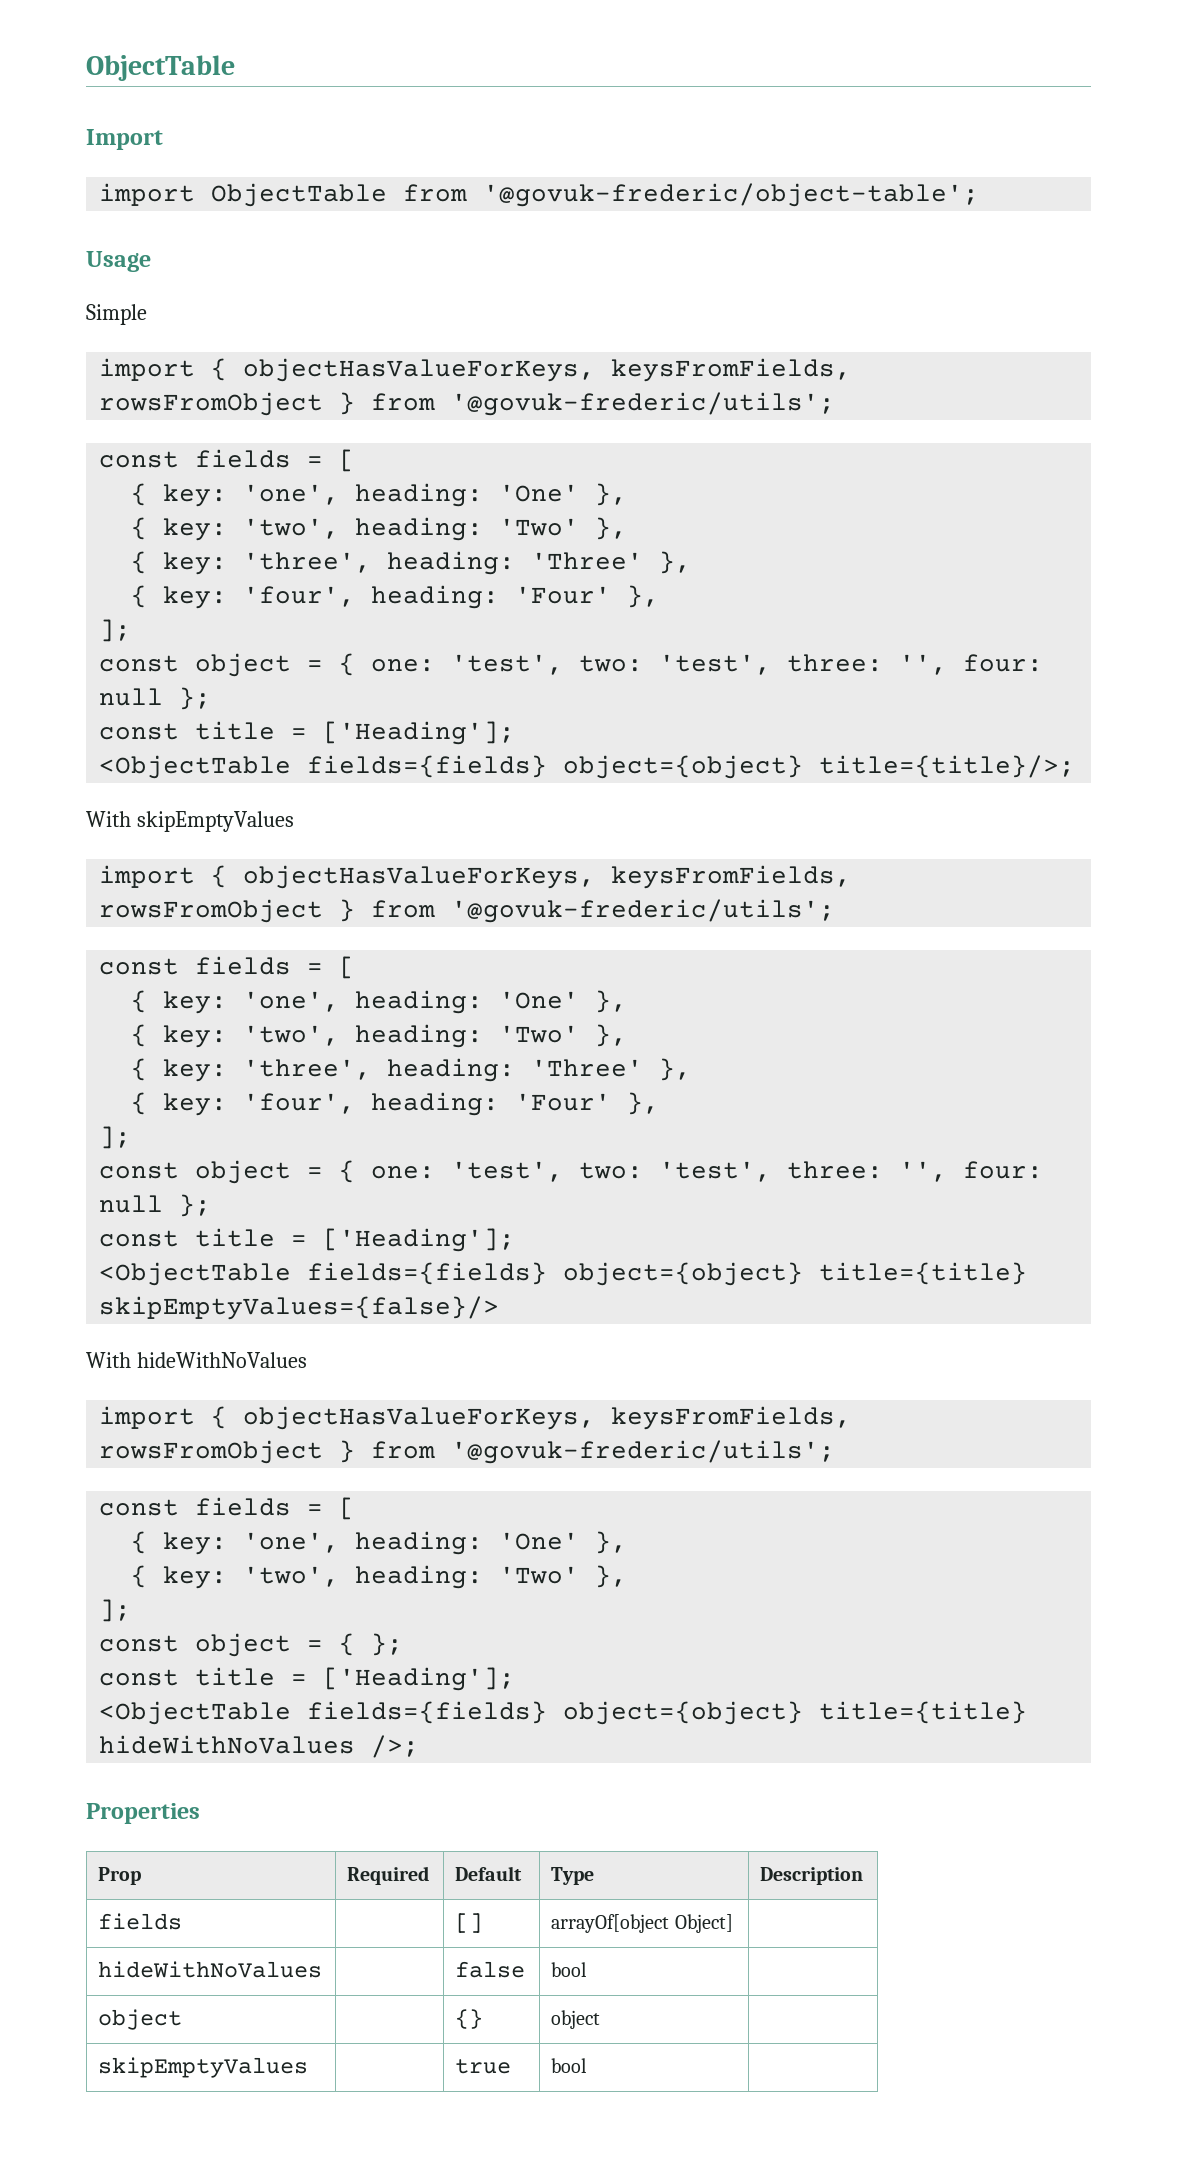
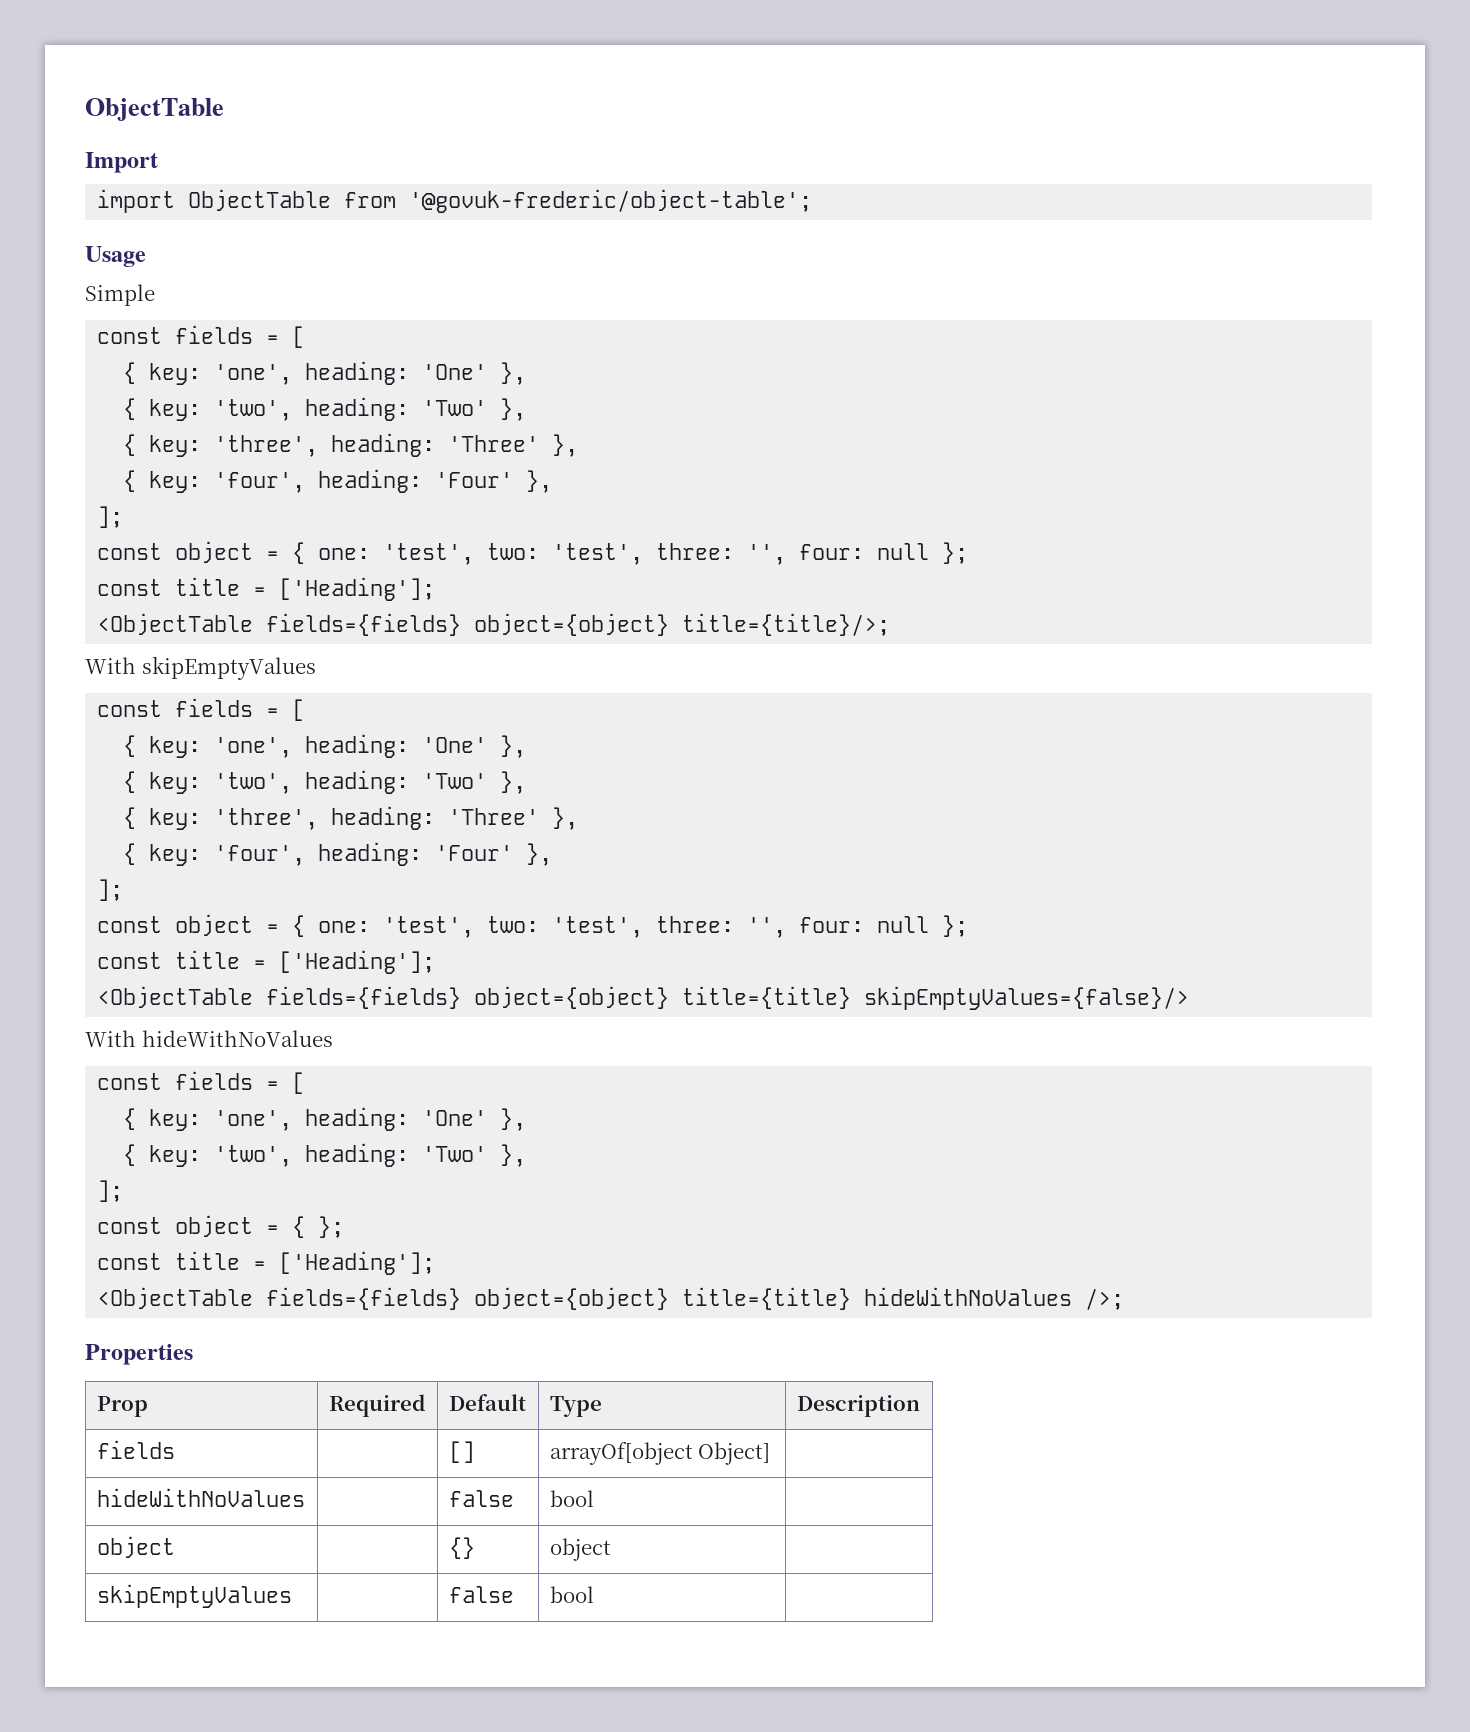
  Simple
- import { objectHasValueForKeys, keysFromFields, rowsFromObject } from '@govuk-frederic/utils';
  With skipEmptyValues
- import { objectHasValueForKeys, keysFromFields, rowsFromObject } from '@govuk-frederic/utils';
  With hideWithNoValues
- import { objectHasValueForKeys, keysFromFields, rowsFromObject } from '@govuk-frederic/utils';
- skipEmptyValues | | true | bool |
+ skipEmptyValues | | false | bool |

